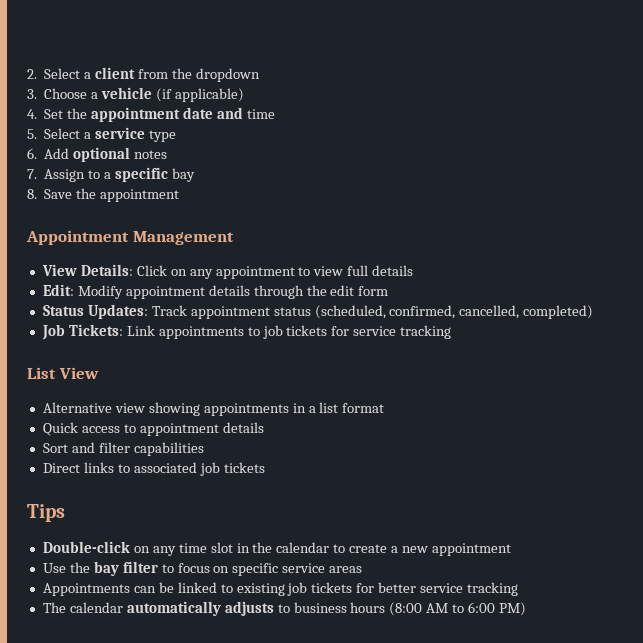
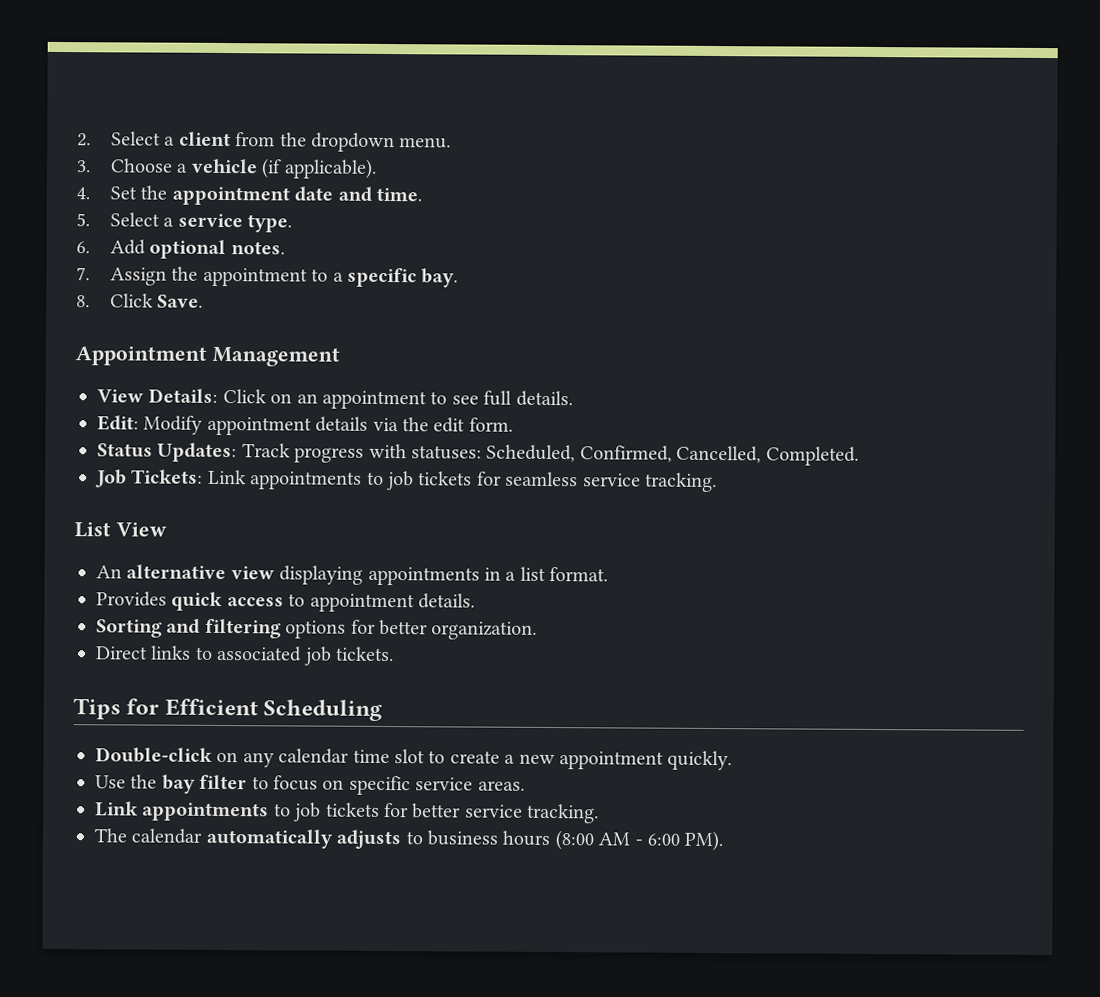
- 2. Select a client from the dropdown
+ 2. Select a client from the dropdown menu.
- 3. Choose a vehicle (if applicable)
+ 3. Choose a vehicle (if applicable).
- 4. Set the appointment date and time
+ 4. Set the appointment date and time.
- 5. Select a service type
+ 5. Select a service type.
- 6. Add optional notes
+ 6. Add optional notes.
- 7. Assign to a specific bay
+ 7. Assign the appointment to a specific bay.
- 8. Save the appointment
+ 8. Click Save.
- View Details: Click on any appointment to view full details
+ View Details: Click on an appointment to see full details.
- Edit: Modify appointment details through the edit form
+ Edit: Modify appointment details via the edit form.
- Status Updates: Track appointment status (scheduled, confirmed, cancelled, completed)
+ Status Updates: Track progress with statuses: Scheduled, Confirmed, Cancelled, Completed.
- Job Tickets: Link appointments to job tickets for service tracking
+ Job Tickets: Link appointments to job tickets for seamless service tracking.
- Alternative view showing appointments in a list format
- Quick access to appointment details
- Sort and filter capabilities
+ An alternative view displaying appointments in a list format.
+ Provides quick access to appointment details.
+ Sorting and filtering options for better organization.
- Direct links to associated job tickets
+ Direct links to associated job tickets.
- Tips
+ Tips for Efficient Scheduling
- Double-click on any time slot in the calendar to create a new appointment
+ Double-click on any calendar time slot to create a new appointment quickly.
- Use the bay filter to focus on specific service areas
- Appointments can be linked to existing job tickets for better service tracking
+ Use the bay filter to focus on specific service areas.
+ Link appointments to job tickets for better service tracking.
- The calendar automatically adjusts to business hours (8:00 AM to 6:00 PM)
+ The calendar automatically adjusts to business hours (8:00 AM - 6:00 PM).

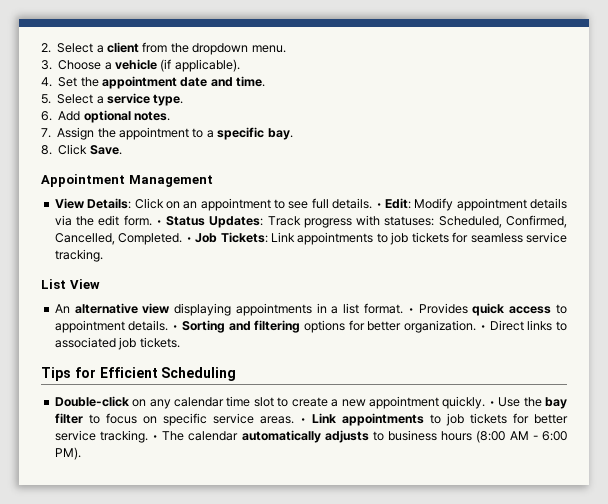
- View Details: Click on an appointment to see full details.
- Edit: Modify appointment details via the edit form.
- Status Updates: Track progress with statuses: Scheduled, Confirmed, Cancelled, Completed.
- Job Tickets: Link appointments to job tickets for seamless service tracking.
+ View Details: Click on an appointment to see full details. • Edit: Modify appointment details via the edit form. • Status Updates: Track progress with statuses: Scheduled, Confirmed, Cancelled, Completed. • Job Tickets: Link appointments to job tickets for seamless service tracking.
- An alternative view displaying appointments in a list format.
- Provides quick access to appointment details.
- Sorting and filtering options for better organization.
- Direct links to associated job tickets.
+ An alternative view displaying appointments in a list format. • Provides quick access to appointment details. • Sorting and filtering options for better organization. • Direct links to associated job tickets.
- Double-click on any calendar time slot to create a new appointment quickly.
- Use the bay filter to focus on specific service areas.
- Link appointments to job tickets for better service tracking.
- The calendar automatically adjusts to business hours (8:00 AM - 6:00 PM).
+ Double-click on any calendar time slot to create a new appointment quickly. • Use the bay filter to focus on specific service areas. • Link appointments to job tickets for better service tracking. • The calendar automatically adjusts to business hours (8:00 AM - 6:00 PM).

